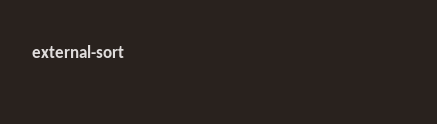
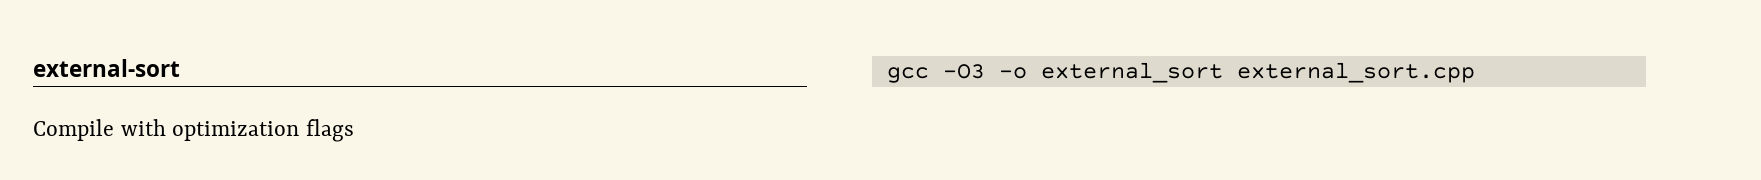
+ Compile with optimization flags
+ gcc -O3 -o external_sort external_sort.cpp

